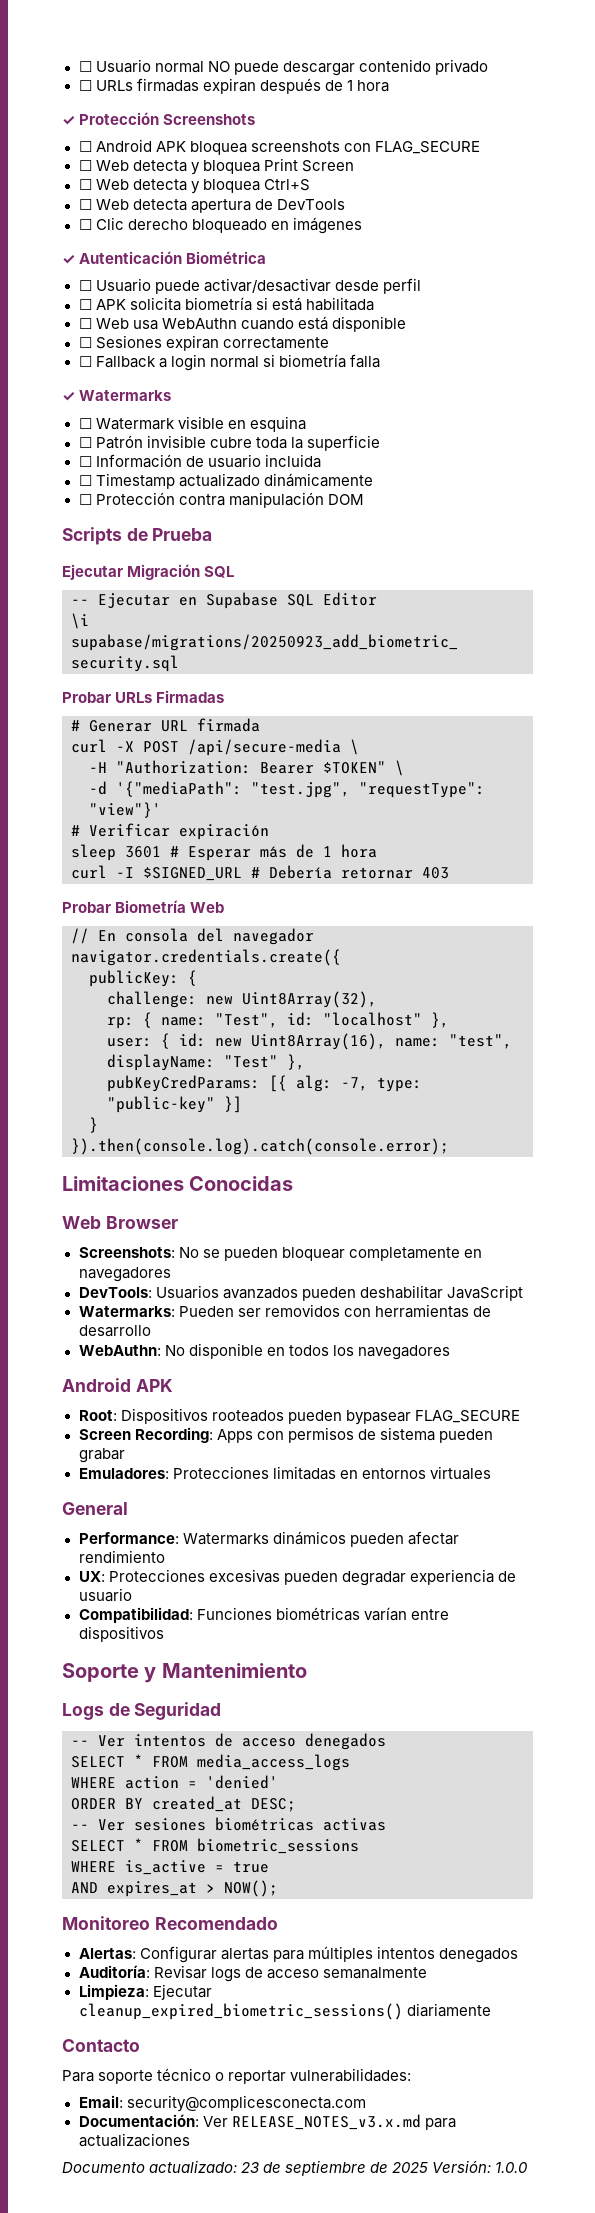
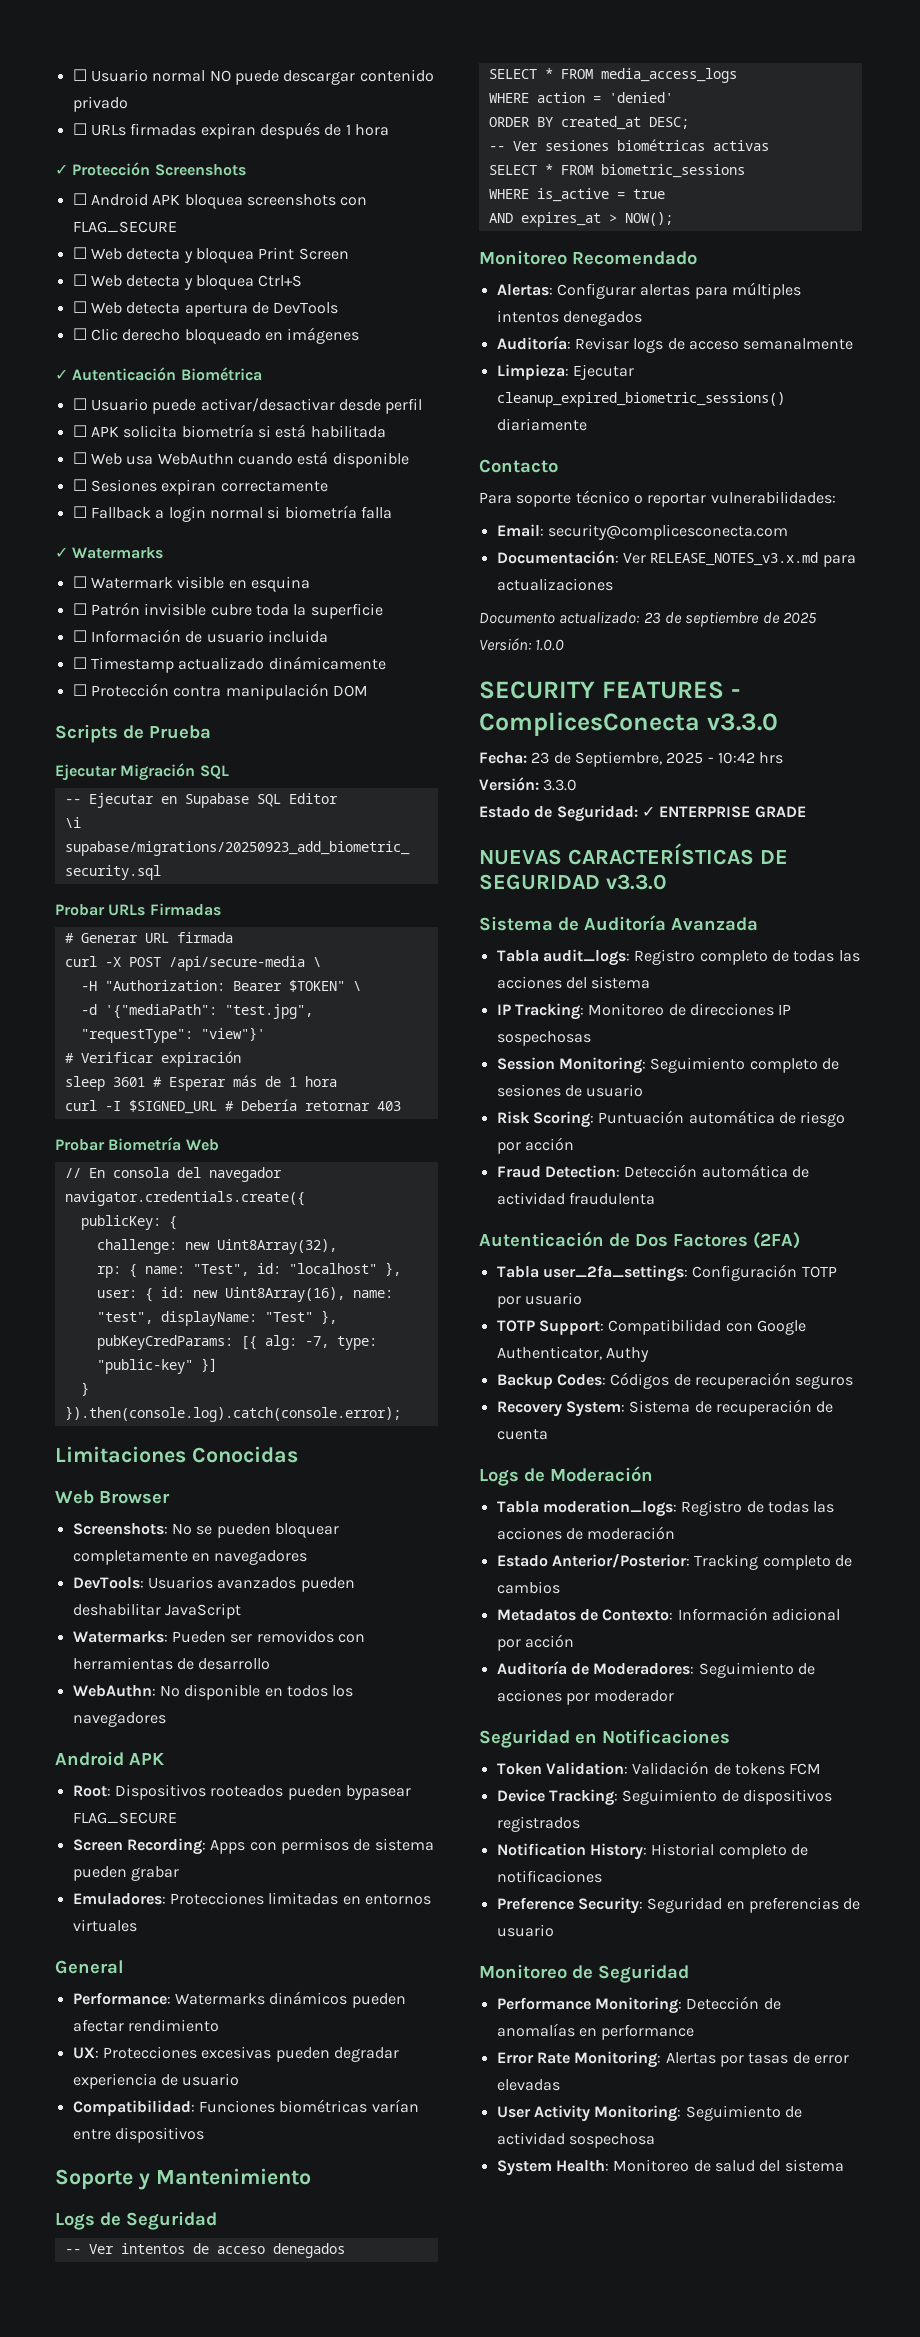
+ SECURITY FEATURES - ComplicesConecta v3.3.0
+ Fecha: 23 de Septiembre, 2025 - 10:42 hrs
+ Versión: 3.3.0
+ Estado de Seguridad: ✓ ENTERPRISE GRADE
+ NUEVAS CARACTERÍSTICAS DE SEGURIDAD v3.3.0
+ Sistema de Auditoría Avanzada
+ Tabla audit_logs: Registro completo de todas las acciones del sistema
+ IP Tracking: Monitoreo de direcciones IP sospechosas
+ Session Monitoring: Seguimiento completo de sesiones de usuario
+ Risk Scoring: Puntuación automática de riesgo por acción
+ Fraud Detection: Detección automática de actividad fraudulenta
+ Autenticación de Dos Factores (2FA)
+ Tabla user_2fa_settings: Configuración TOTP por usuario
+ TOTP Support: Compatibilidad con Google Authenticator, Authy
+ Backup Codes: Códigos de recuperación seguros
+ Recovery System: Sistema de recuperación de cuenta
+ Logs de Moderación
+ Tabla moderation_logs: Registro de todas las acciones de moderación
+ Estado Anterior/Posterior: Tracking completo de cambios
+ Metadatos de Contexto: Información adicional por acción
+ Auditoría de Moderadores: Seguimiento de acciones por moderador
+ Seguridad en Notificaciones
+ Token Validation: Validación de tokens FCM
+ Device Tracking: Seguimiento de dispositivos registrados
+ Notification History: Historial completo de notificaciones
+ Preference Security: Seguridad en preferencias de usuario
+ Monitoreo de Seguridad
+ Performance Monitoring: Detección de anomalías en performance
+ Error Rate Monitoring: Alertas por tasas de error elevadas
+ User Activity Monitoring: Seguimiento de actividad sospechosa
+ System Health: Monitoreo de salud del sistema

